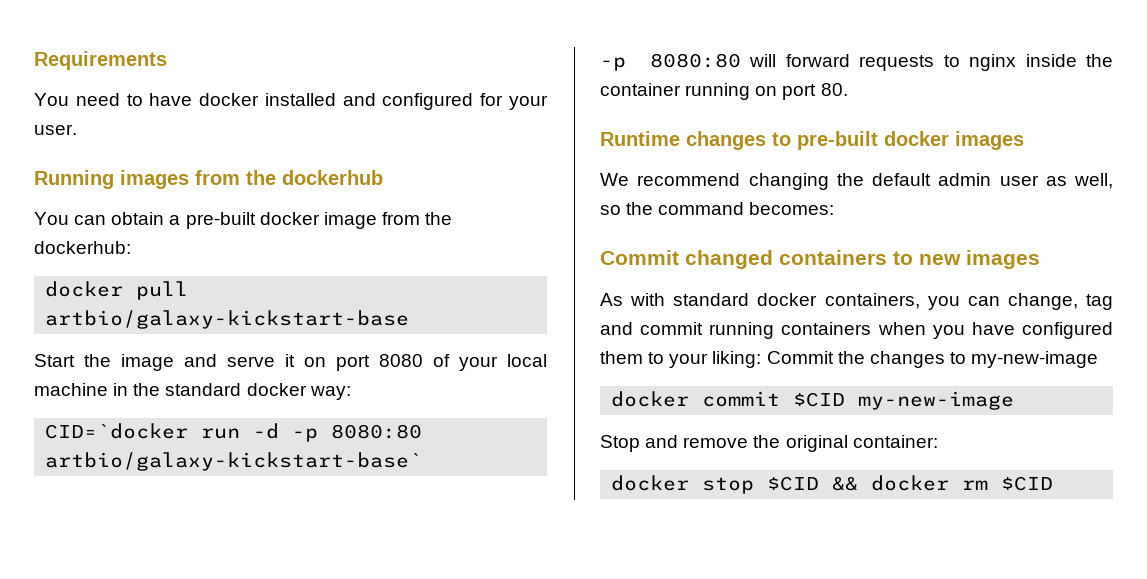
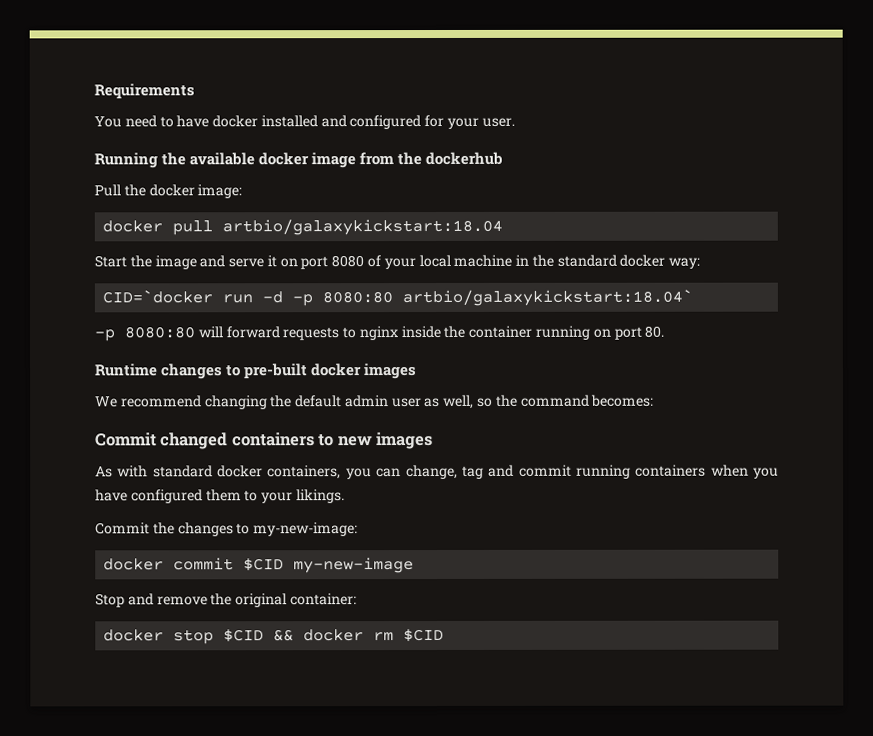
- Running images from the dockerhub
+ Running the available docker image from the dockerhub
- You can obtain a pre-built docker image from the dockerhub:
+ Pull the docker image:
- docker pull artbio/galaxy-kickstart-base
+ docker pull artbio/galaxykickstart:18.04
- CID=`docker run -d -p 8080:80 artbio/galaxy-kickstart-base`
+ CID=`docker run -d -p 8080:80 artbio/galaxykickstart:18.04`
- As with standard docker containers, you can change, tag and commit running containers when you have configured them to your liking: Commit the changes to my-new-image
+ As with standard docker containers, you can change, tag and commit running containers when you have configured them to your likings.
+ Commit the changes to my-new-image:

